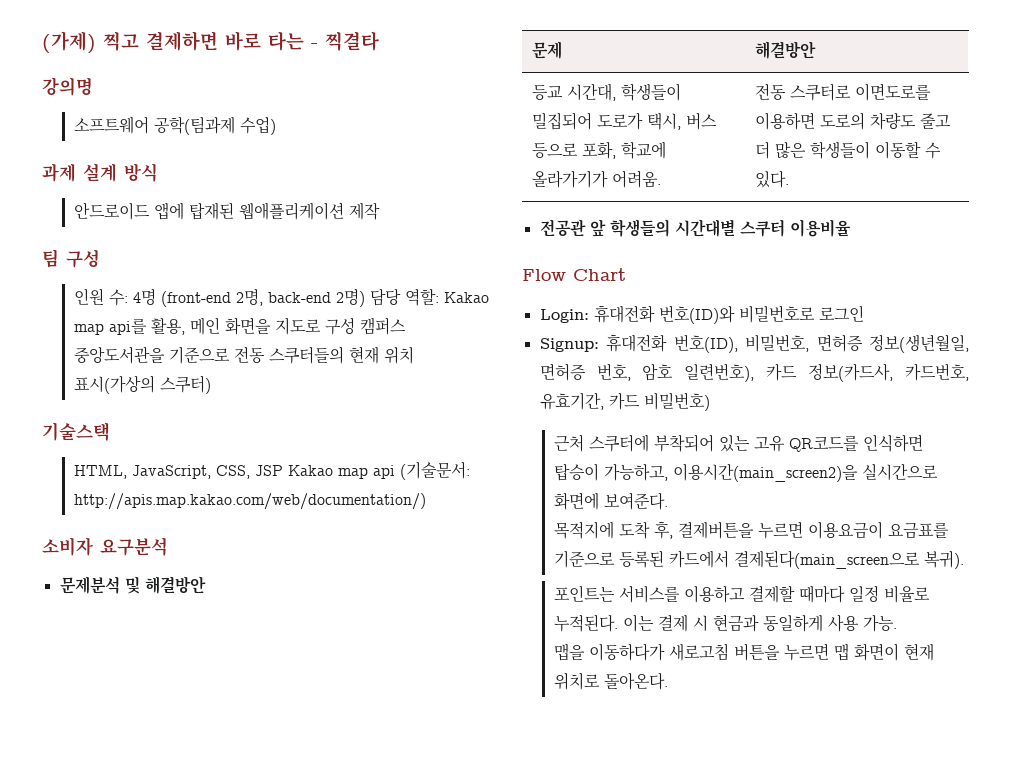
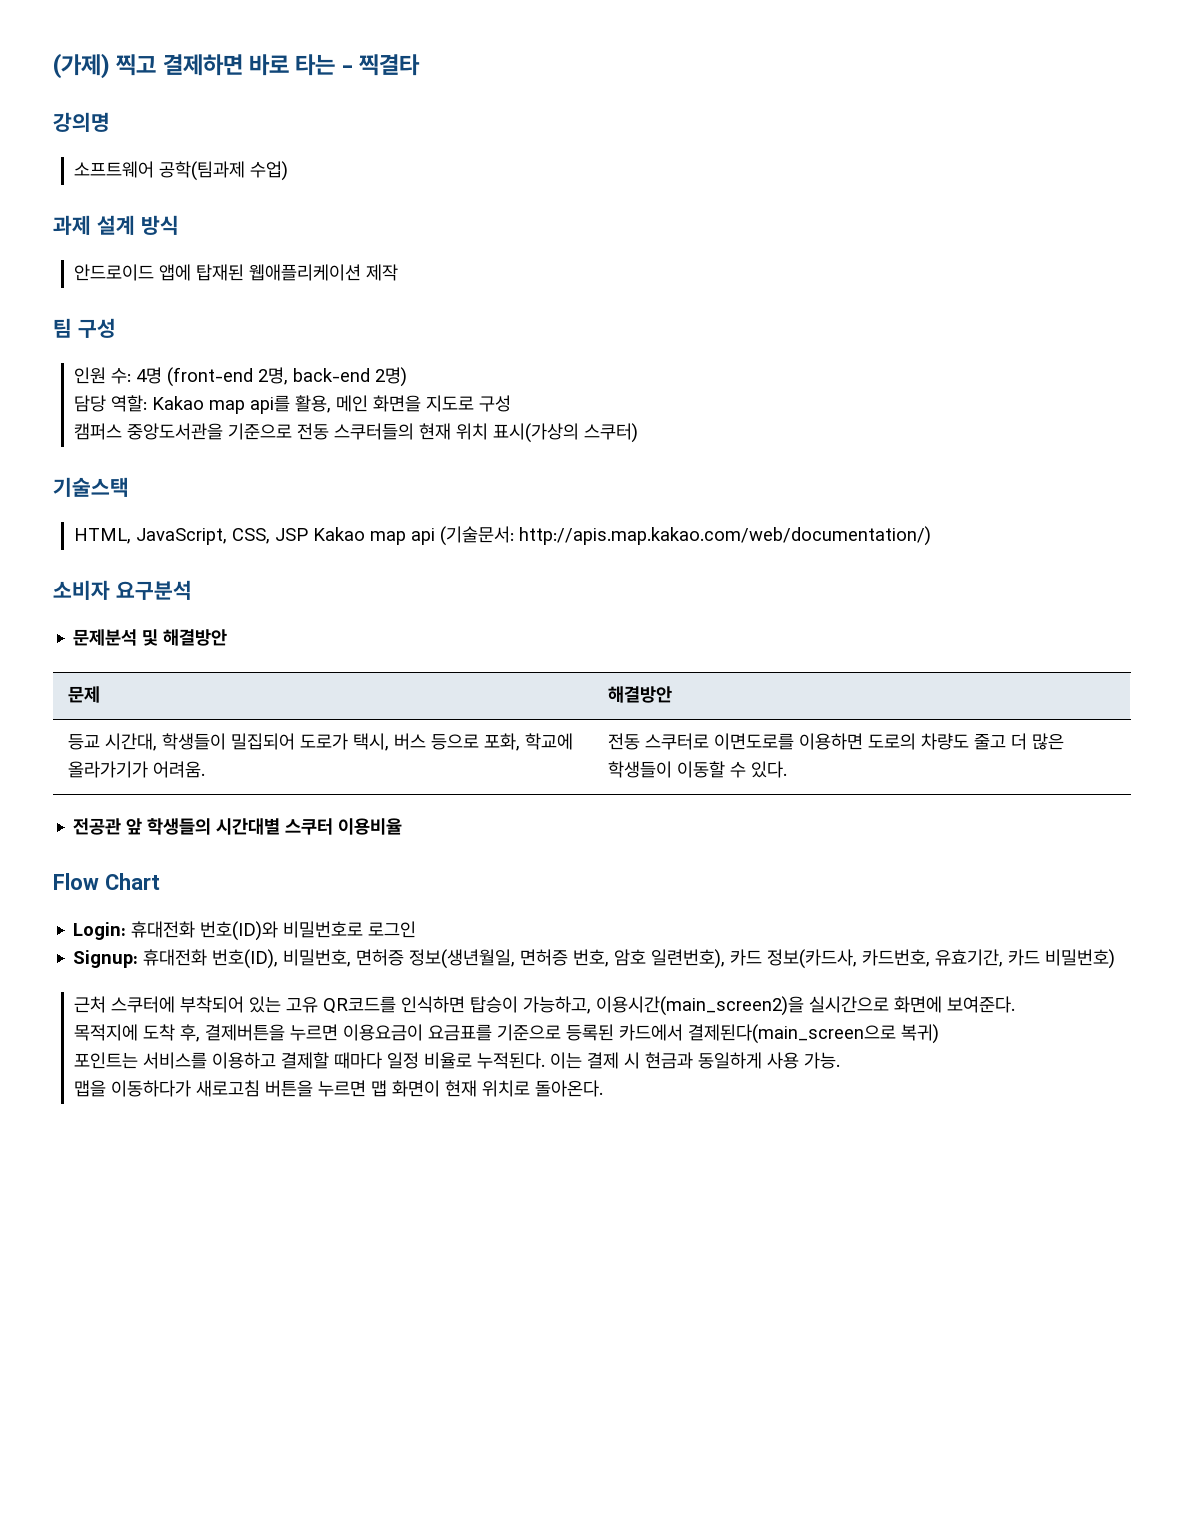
- 인원 수: 4명 (front-end 2명, back-end 2명) 담당 역할: Kakao map api를 활용, 메인 화면을 지도로 구성 캠퍼스 중앙도서관을 기준으로 전동 스쿠터들의 현재 위치 표시(가상의 스쿠터)
+ 인원 수: 4명 (front-end 2명, back-end 2명)
+ 담당 역할: Kakao map api를 활용, 메인 화면을 지도로 구성
+ 캠퍼스 중앙도서관을 기준으로 전동 스쿠터들의 현재 위치 표시(가상의 스쿠터)
- 목적지에 도착 후, 결제버튼을 누르면 이용요금이 요금표를 기준으로 등록된 카드에서 결제된다(main_screen으로 복귀).
+ 목적지에 도착 후, 결제버튼을 누르면 이용요금이 요금표를 기준으로 등록된 카드에서 결제된다(main_screen으로 복귀)

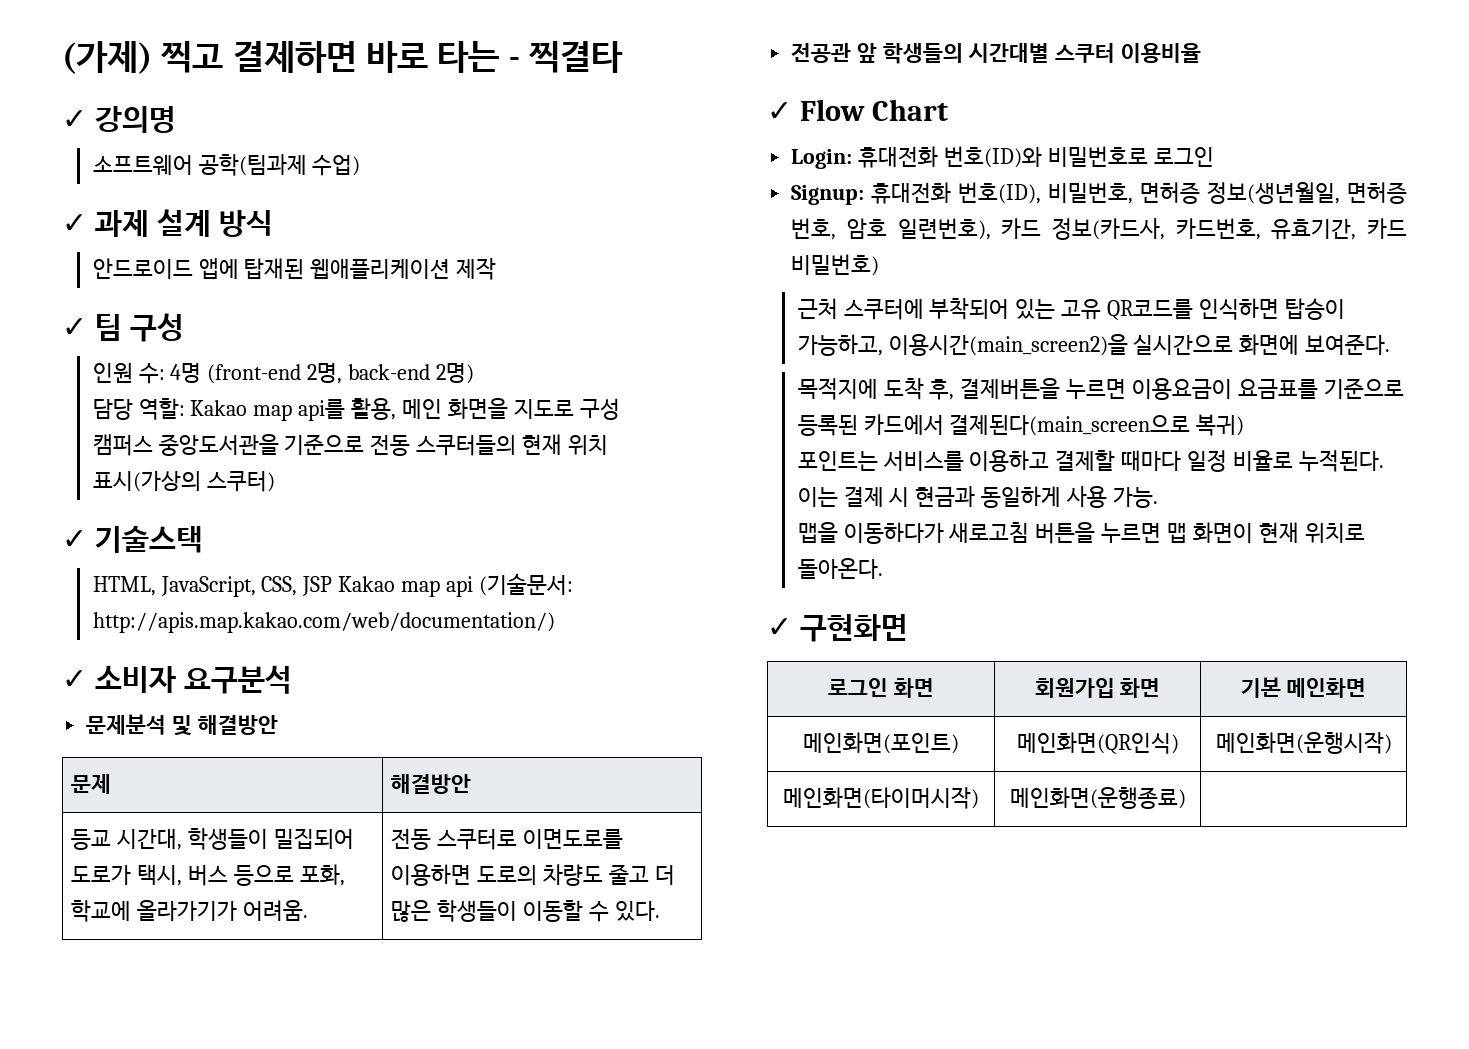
- 강의명
+ ✓ 강의명
- 과제 설계 방식
+ ✓ 과제 설계 방식
- 팀 구성
+ ✓ 팀 구성
- 기술스택
+ ✓ 기술스택
- 소비자 요구분석
+ ✓ 소비자 요구분석
- Flow Chart
+ ✓ Flow Chart
+ ✓ 구현화면
+ 로그인 화면 | 회원가입 화면 | 기본 메인화면
+ 메인화면(포인트) | 메인화면(QR인식) | 메인화면(운행시작)
+ 메인화면(타이머시작) | 메인화면(운행종료) |

